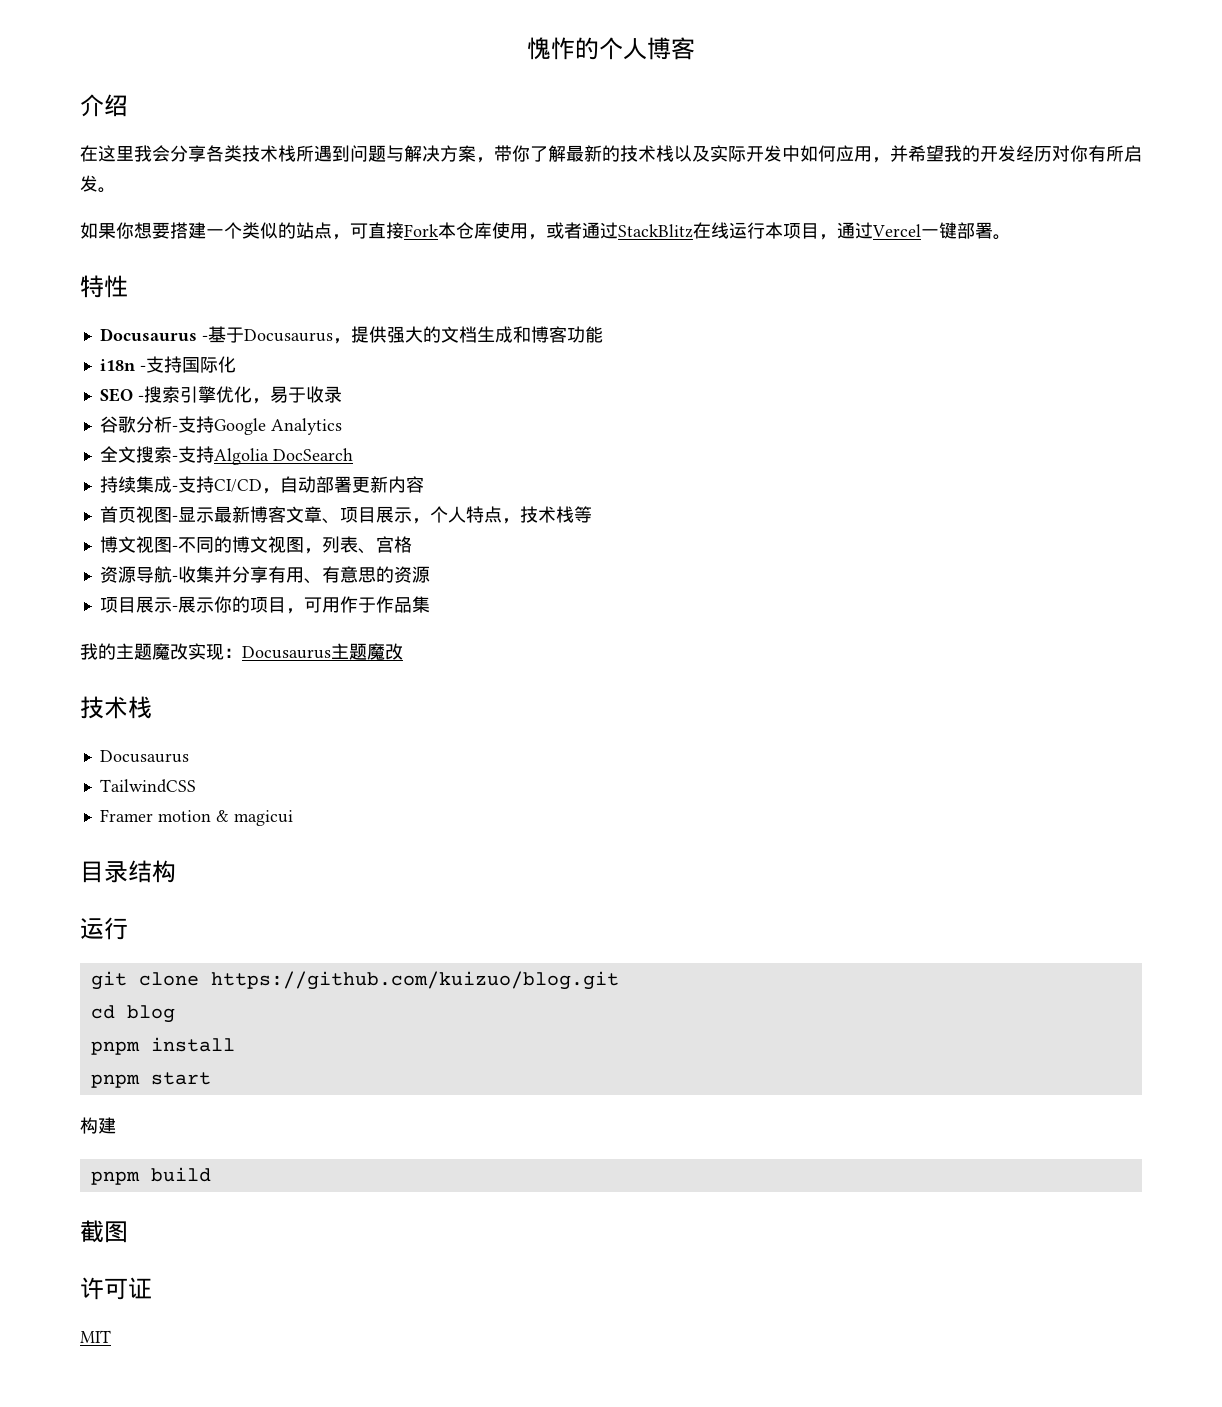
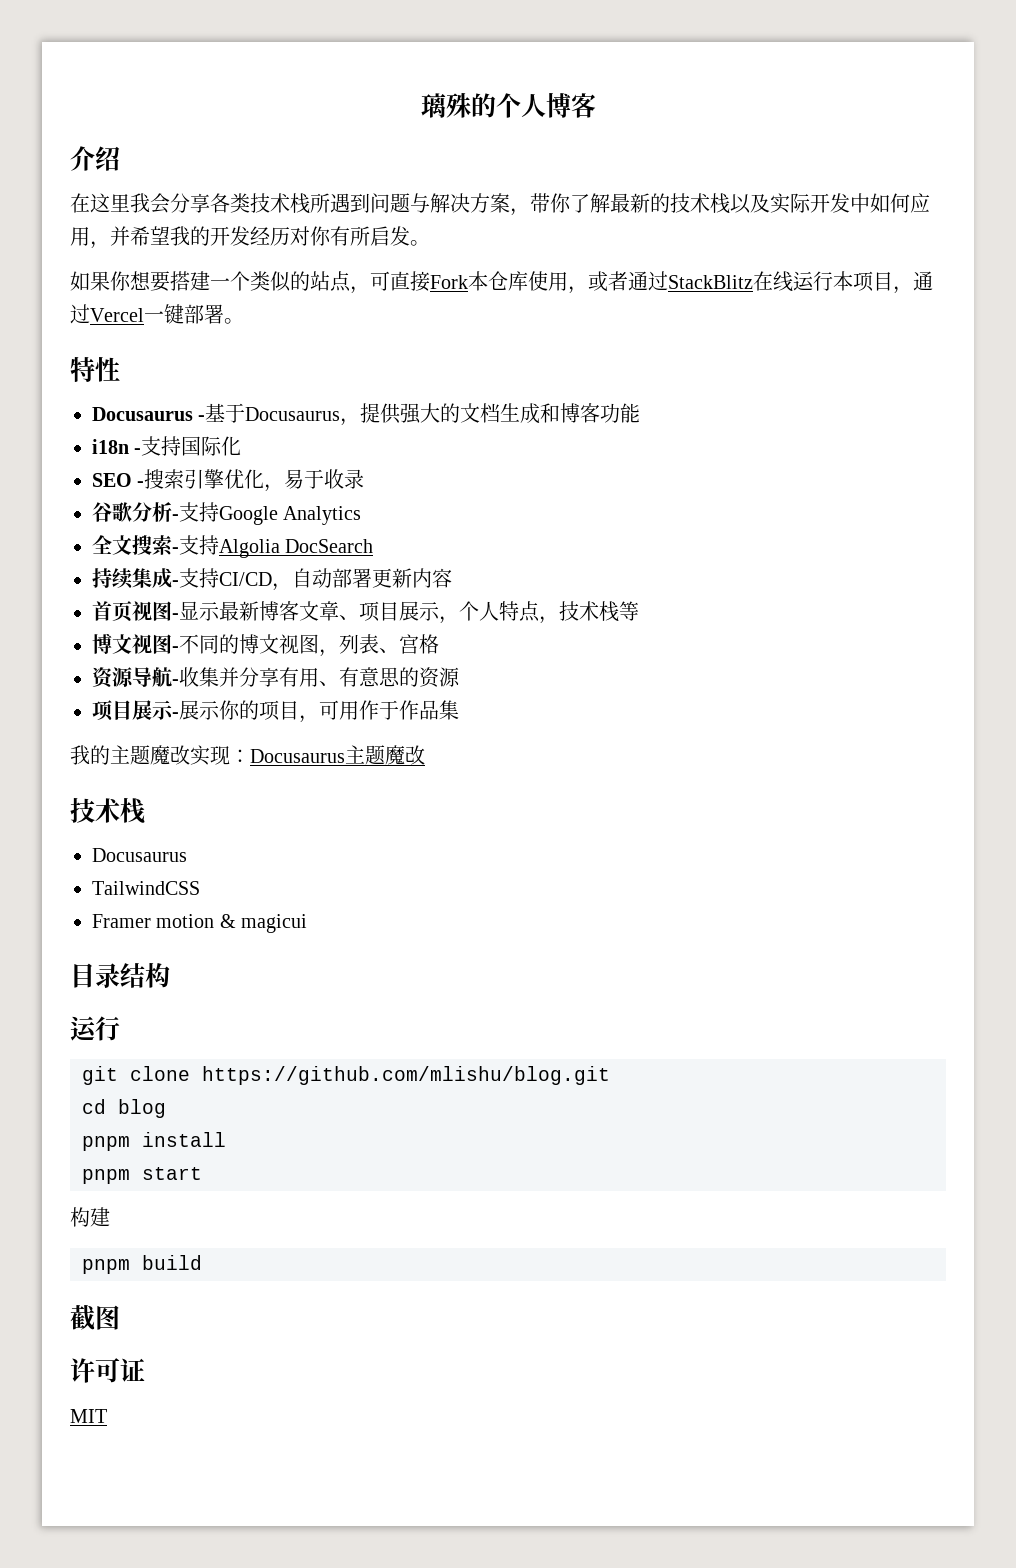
- 愧怍的个人博客
+ 璃殊的个人博客
- git clone https://github.com/kuizuo/blog.git
+ git clone https://github.com/mlishu/blog.git

